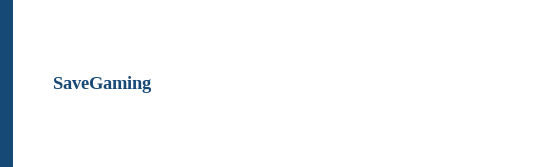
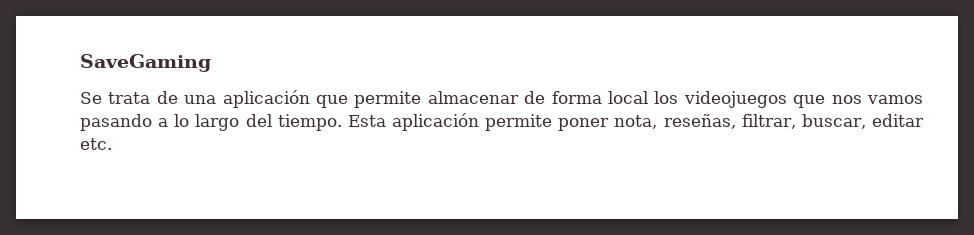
+ Se trata de una aplicación que permite almacenar de forma local los videojuegos que nos vamos pasando a lo largo del tiempo. Esta aplicación permite poner nota, reseñas, filtrar, buscar, editar etc.

